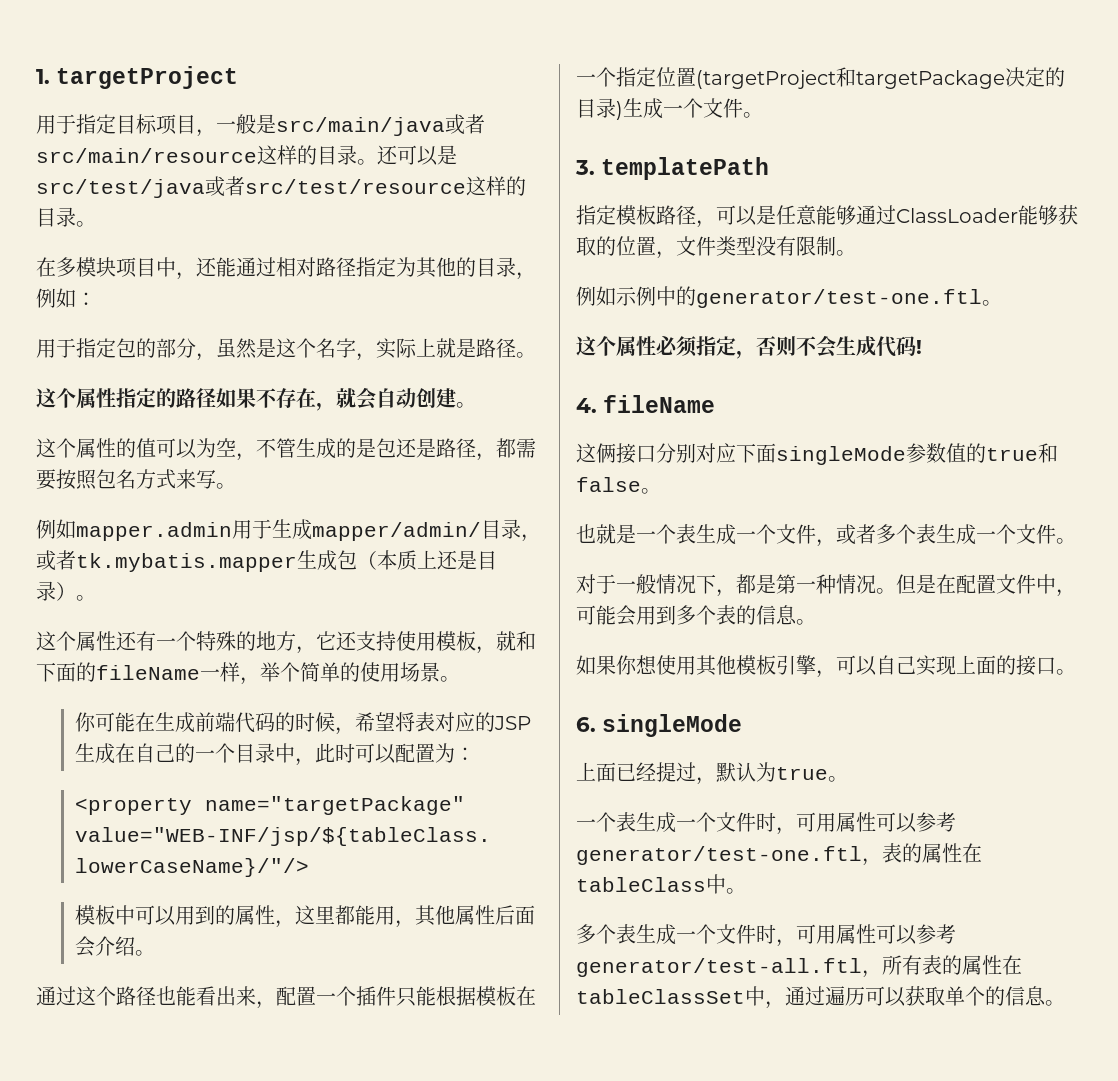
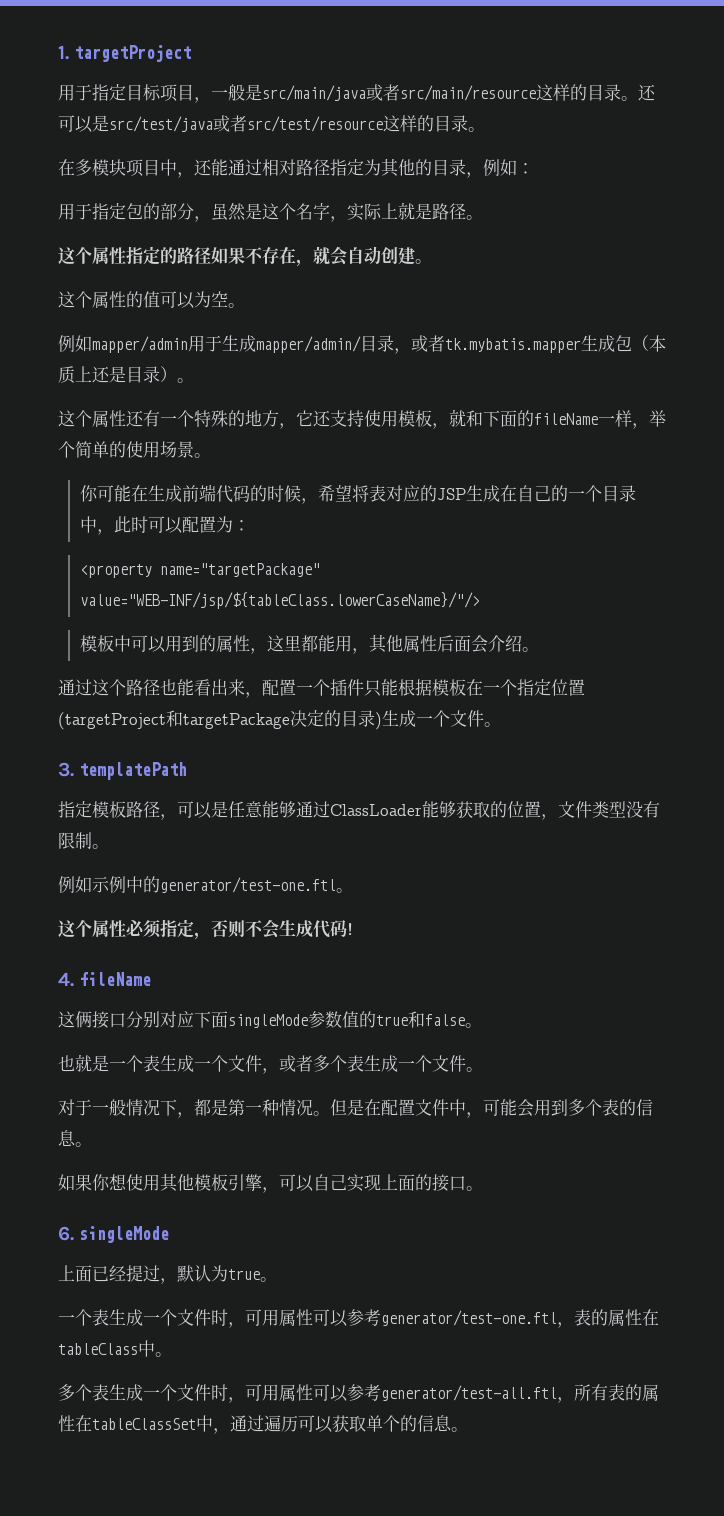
- 这个属性的值可以为空，不管生成的是包还是路径，都需要按照包名方式来写。
- 例如mapper.admin用于生成mapper/admin/目录，或者tk.mybatis.mapper生成包（本质上还是目录）。
+ 这个属性的值可以为空。
+ 例如mapper/admin用于生成mapper/admin/目录，或者tk.mybatis.mapper生成包（本质上还是目录）。

